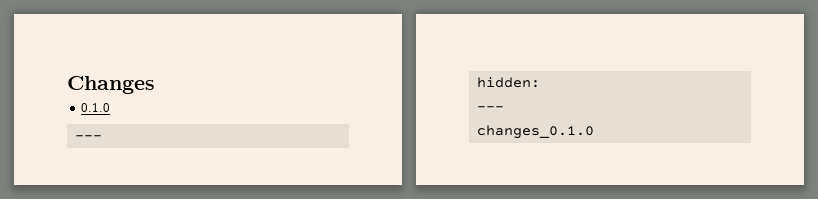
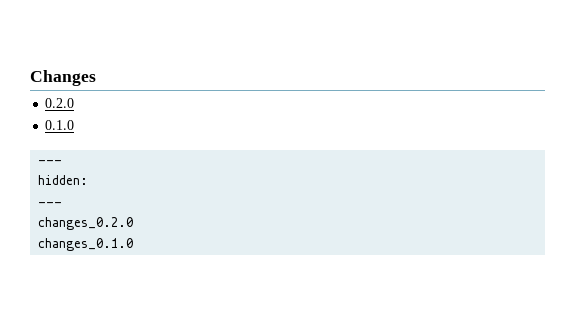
+ 0.2.0
+ changes_0.2.0

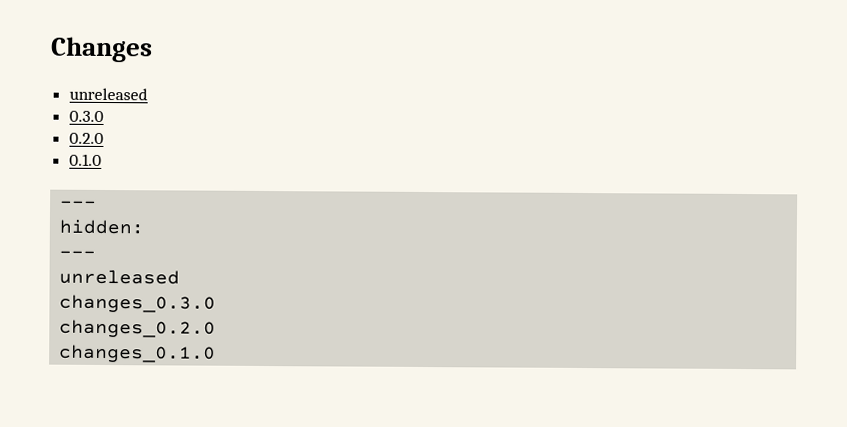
  Changes
+ unreleased
+ 0.3.0
  hidden:
  ---
+ unreleased
+ changes_0.3.0

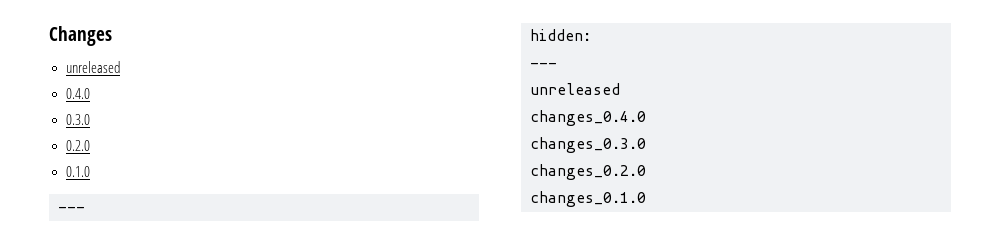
+ 0.4.0
+ changes_0.4.0

